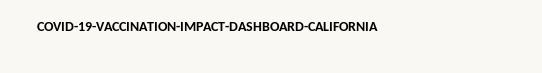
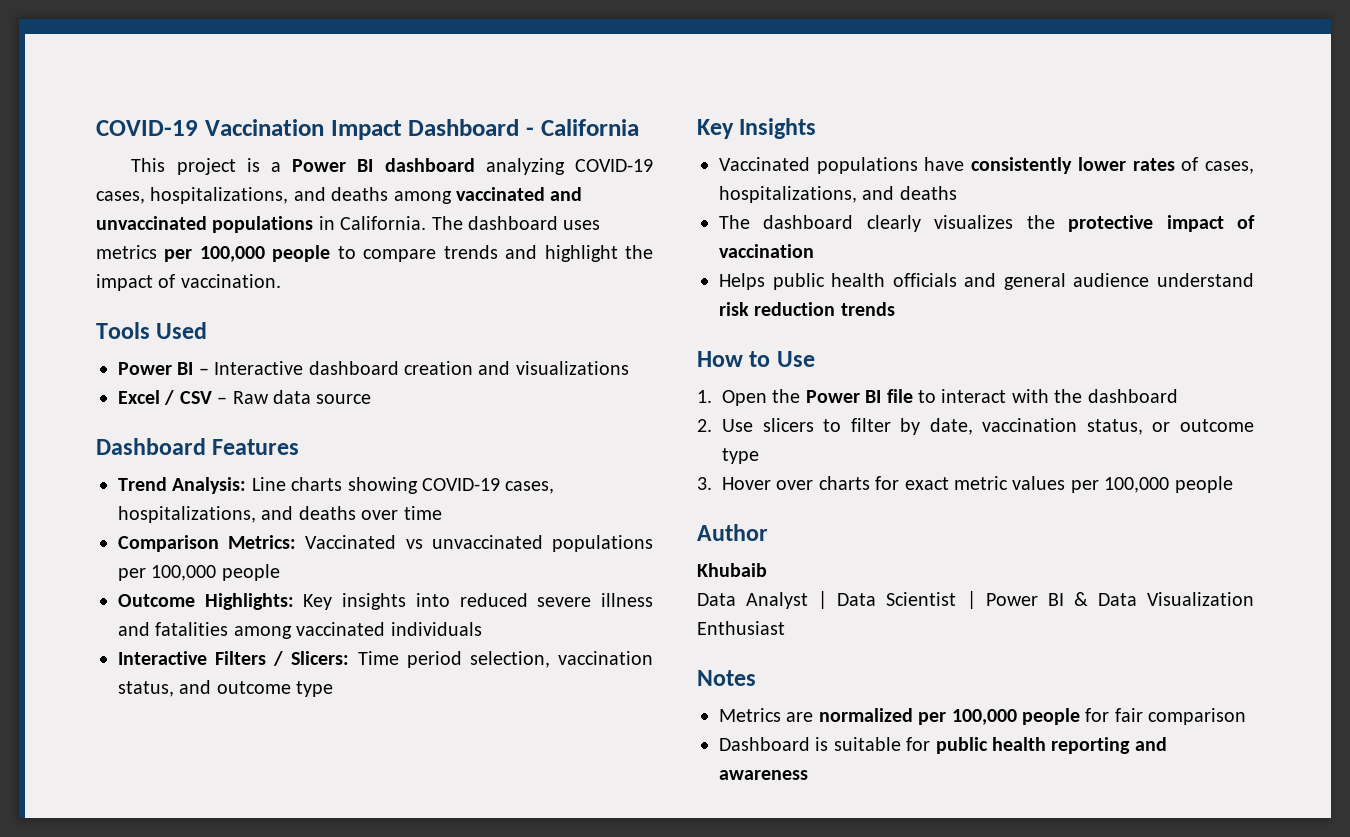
- COVID-19-VACCINATION-IMPACT-DASHBOARD-CALIFORNIA
+ COVID-19 Vaccination Impact Dashboard - California
+ This project is a Power BI dashboard analyzing COVID-19 cases, hospitalizations, and deaths among vaccinated and unvaccinated populations in California. The dashboard uses metrics per 100,000 people to compare trends and highlight the impact of vaccination.
+ Tools Used
+ Power BI – Interactive dashboard creation and visualizations
+ Excel / CSV – Raw data source
+ Dashboard Features
+ Trend Analysis: Line charts showing COVID-19 cases, hospitalizations, and deaths over time
+ Comparison Metrics: Vaccinated vs unvaccinated populations per 100,000 people
+ Outcome Highlights: Key insights into reduced severe illness and fatalities among vaccinated individuals
+ Interactive Filters / Slicers: Time period selection, vaccination status, and outcome type
+ Key Insights
+ Vaccinated populations have consistently lower rates of cases, hospitalizations, and deaths
+ The dashboard clearly visualizes the protective impact of vaccination
+ Helps public health officials and general audience understand risk reduction trends
+ How to Use
+ 1. Open the Power BI file to interact with the dashboard
+ 2. Use slicers to filter by date, vaccination status, or outcome type
+ 3. Hover over charts for exact metric values per 100,000 people
+ Author
+ Khubaib
+ Data Analyst | Data Scientist | Power BI & Data Visualization Enthusiast
+ Notes
+ Metrics are normalized per 100,000 people for fair comparison
+ Dashboard is suitable for public health reporting and awareness

